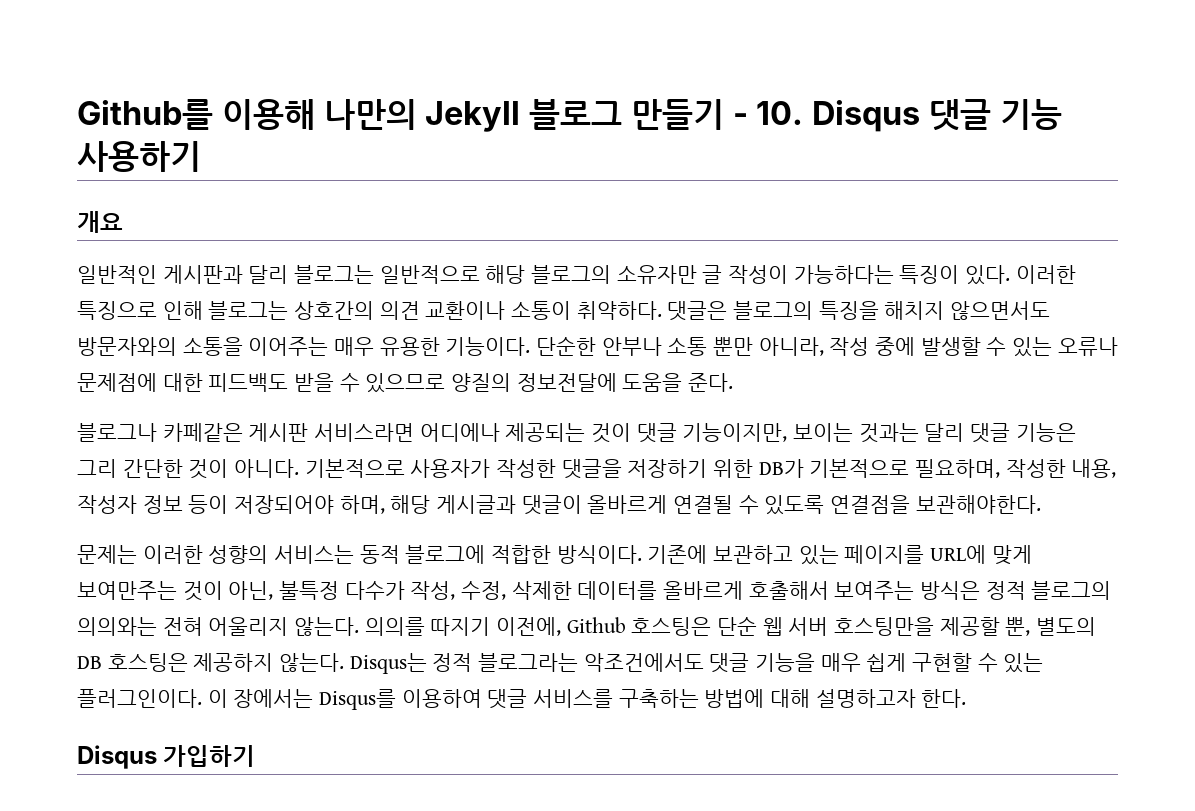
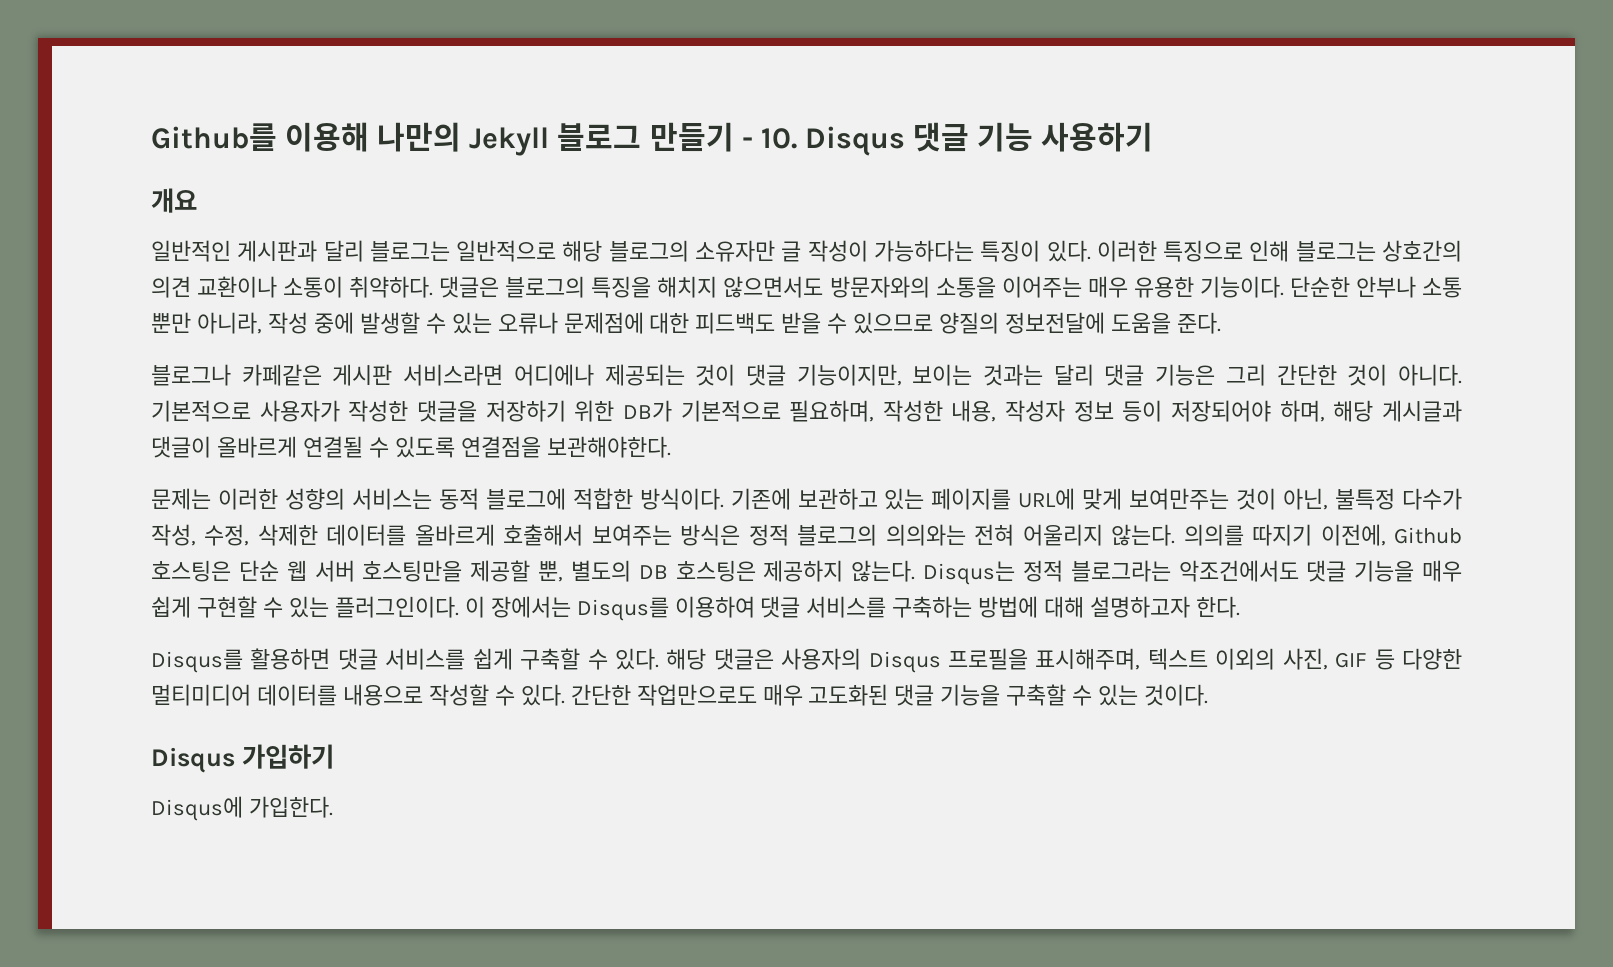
+ Disqus를 활용하면 댓글 서비스를 쉽게 구축할 수 있다. 해당 댓글은 사용자의 Disqus 프로필을 표시해주며, 텍스트 이외의 사진, GIF 등 다양한 멀티미디어 데이터를 내용으로 작성할 수 있다. 간단한 작업만으로도 매우 고도화된 댓글 기능을 구축할 수 있는 것이다.
+ Disqus에 가입한다.

